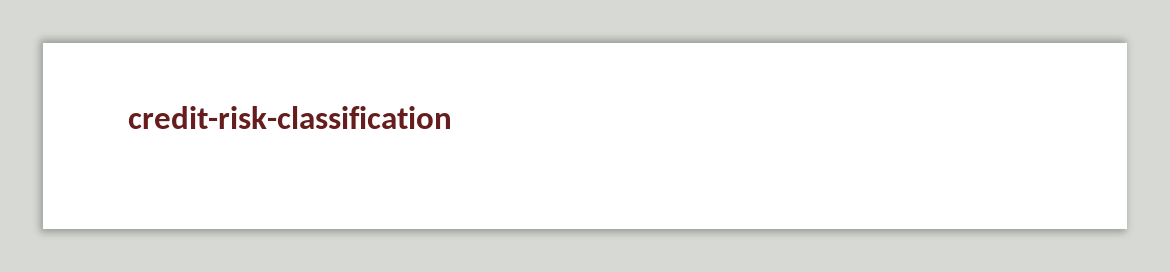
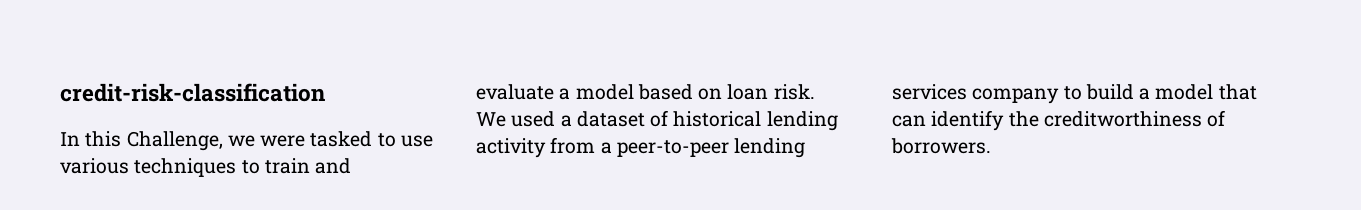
+ In this Challenge, we were tasked to use various techniques to train and evaluate a model based on loan risk. We used a dataset of historical lending activity from a peer-to-peer lending services company to build a model that can identify the creditworthiness of borrowers.

